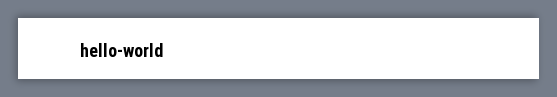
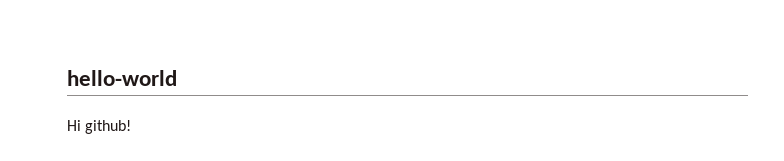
+ Hi github!

